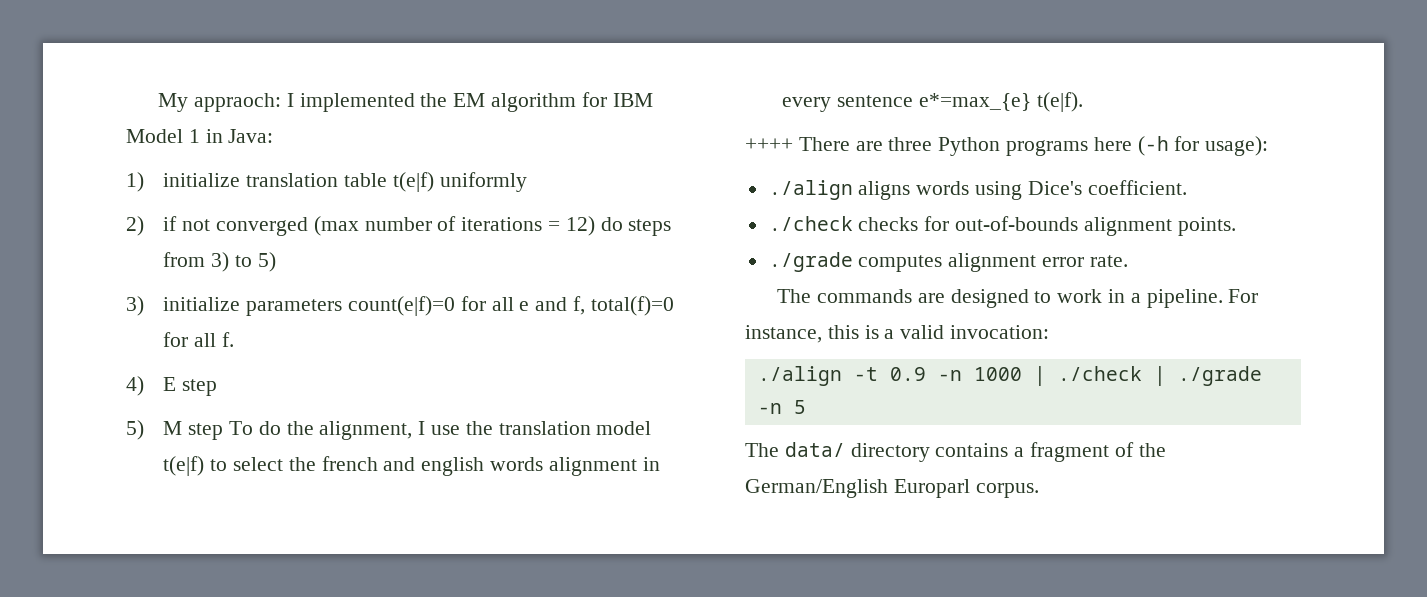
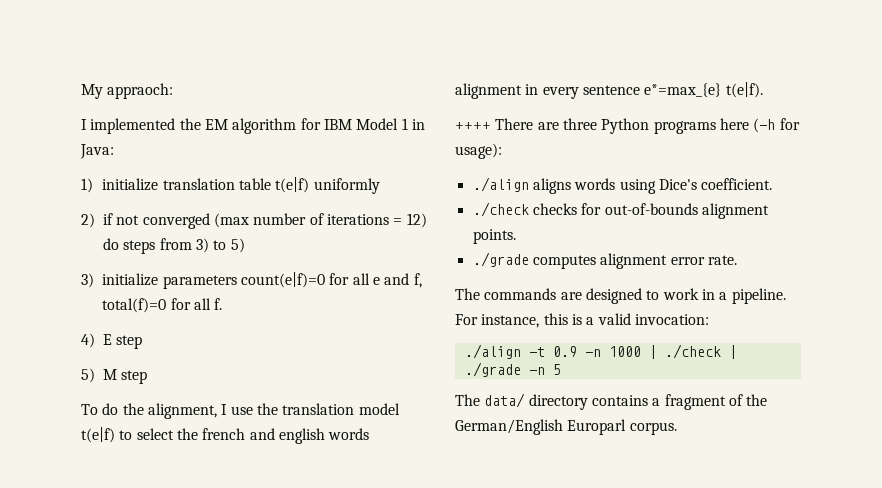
- My appraoch: I implemented the EM algorithm for IBM Model 1 in Java:
+ My appraoch:
+ I implemented the EM algorithm for IBM Model 1 in Java:
- 5) M step To do the alignment, I use the translation model t(e|f) to select the french and english words alignment in every sentence e*=max_{e} t(e|f).
+ 5) M step
+ To do the alignment, I use the translation model t(e|f) to select the french and english words alignment in every sentence e*=max_{e} t(e|f).

